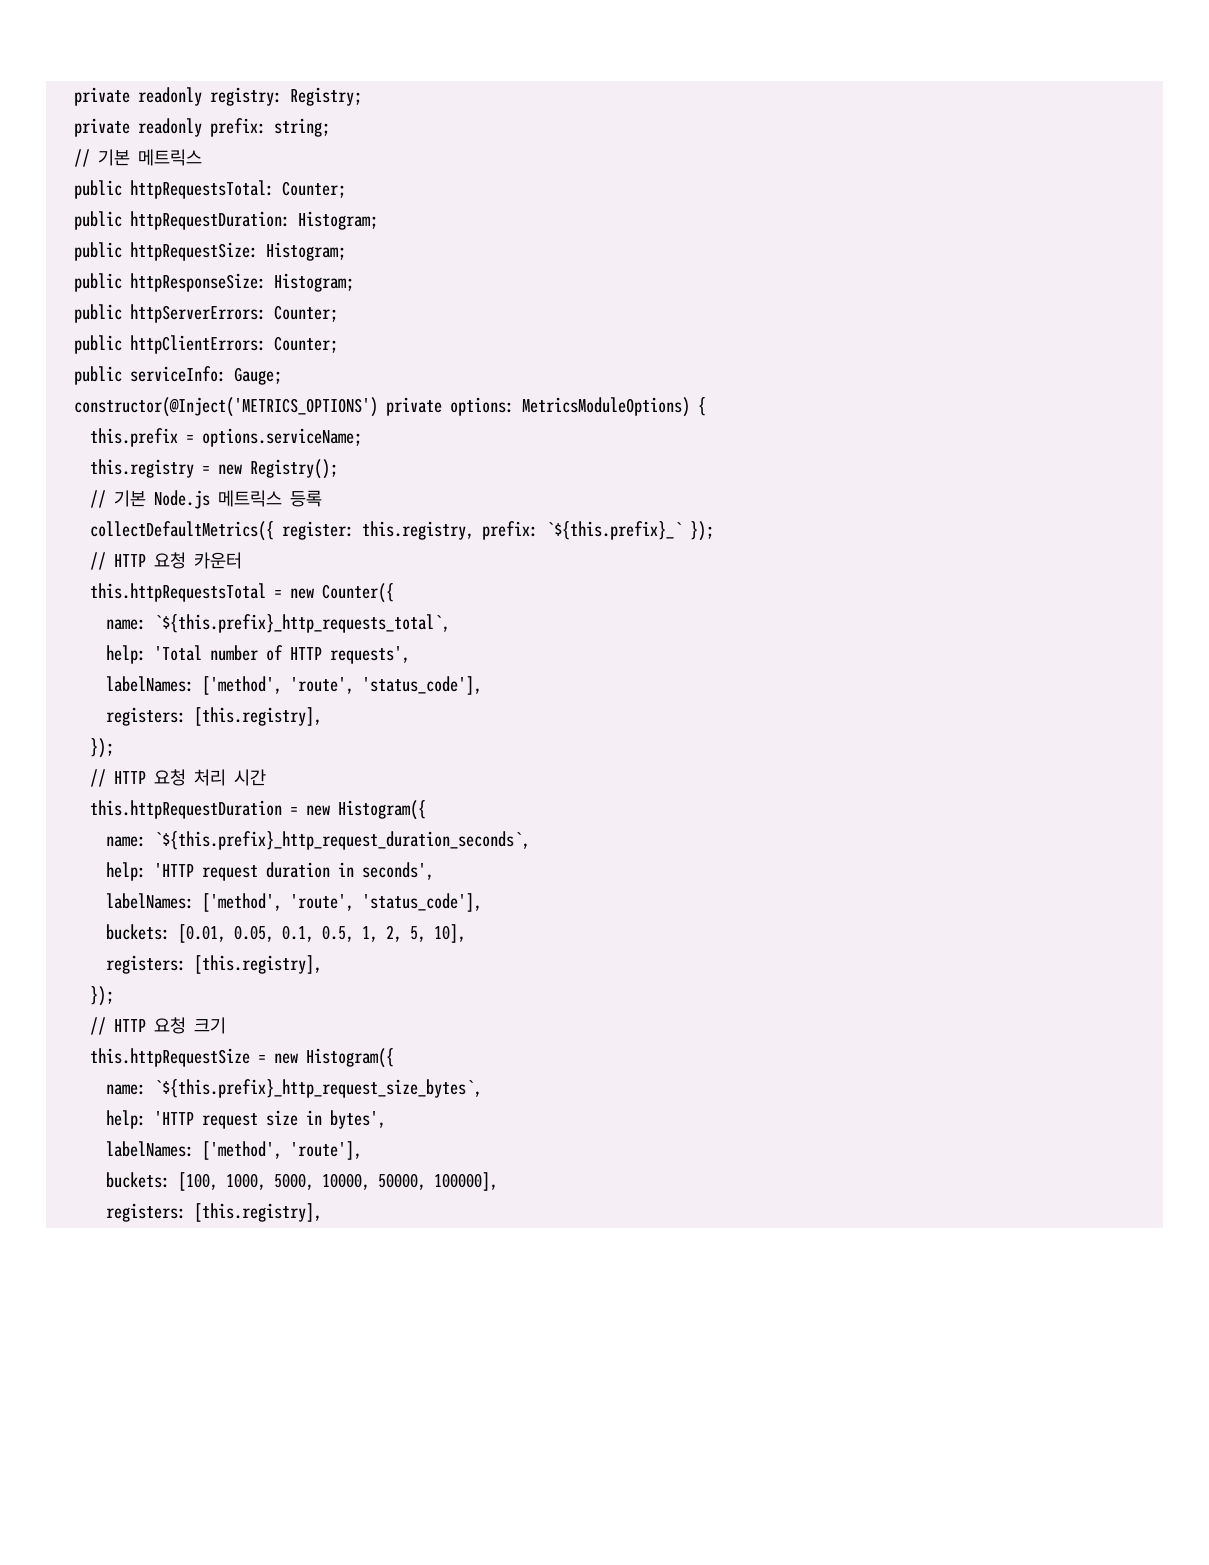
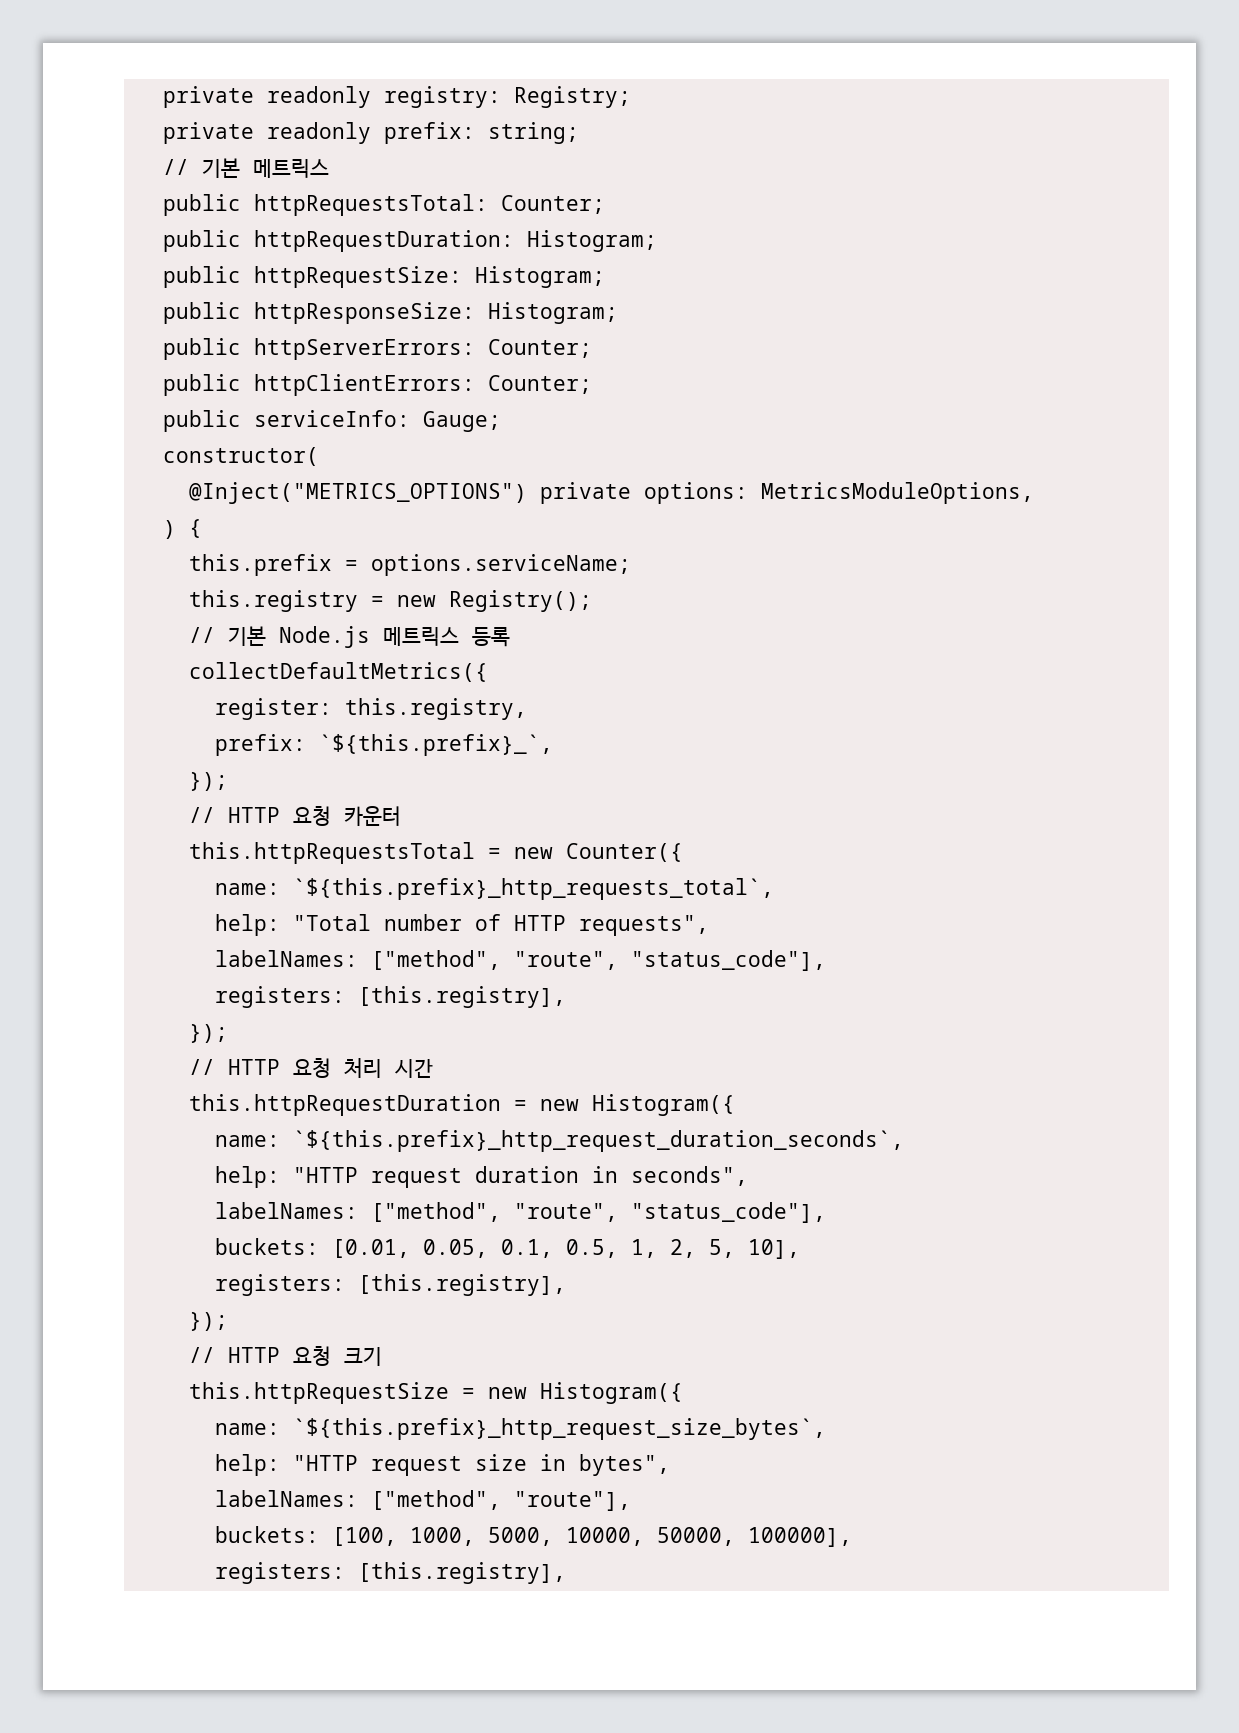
- constructor(@Inject('METRICS_OPTIONS') private options: MetricsModuleOptions) {
+ constructor(
+ @Inject("METRICS_OPTIONS") private options: MetricsModuleOptions,
+ ) {
- collectDefaultMetrics({ register: this.registry, prefix: `${this.prefix}_` });
+ collectDefaultMetrics({
+ register: this.registry,
+ prefix: `${this.prefix}_`,
+ });
- help: 'Total number of HTTP requests',
- labelNames: ['method', 'route', 'status_code'],
+ help: "Total number of HTTP requests",
+ labelNames: ["method", "route", "status_code"],
- help: 'HTTP request duration in seconds',
- labelNames: ['method', 'route', 'status_code'],
+ help: "HTTP request duration in seconds",
+ labelNames: ["method", "route", "status_code"],
- help: 'HTTP request size in bytes',
- labelNames: ['method', 'route'],
+ help: "HTTP request size in bytes",
+ labelNames: ["method", "route"],

